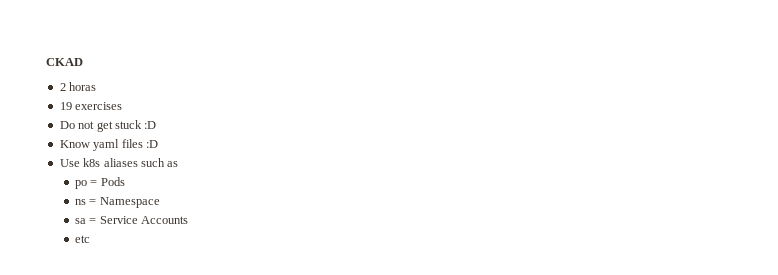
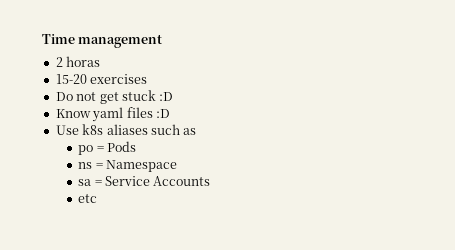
- CKAD
+ Time management
- 19 exercises
+ 15-20 exercises

